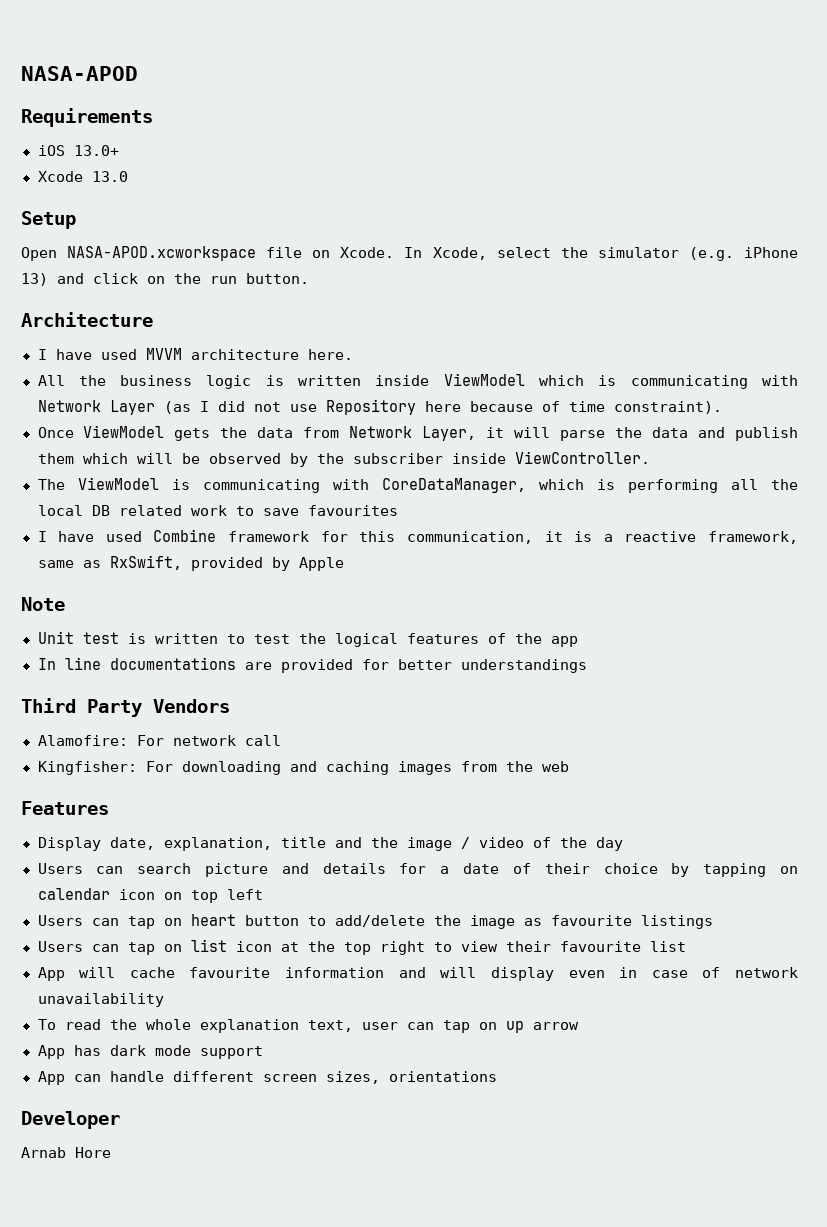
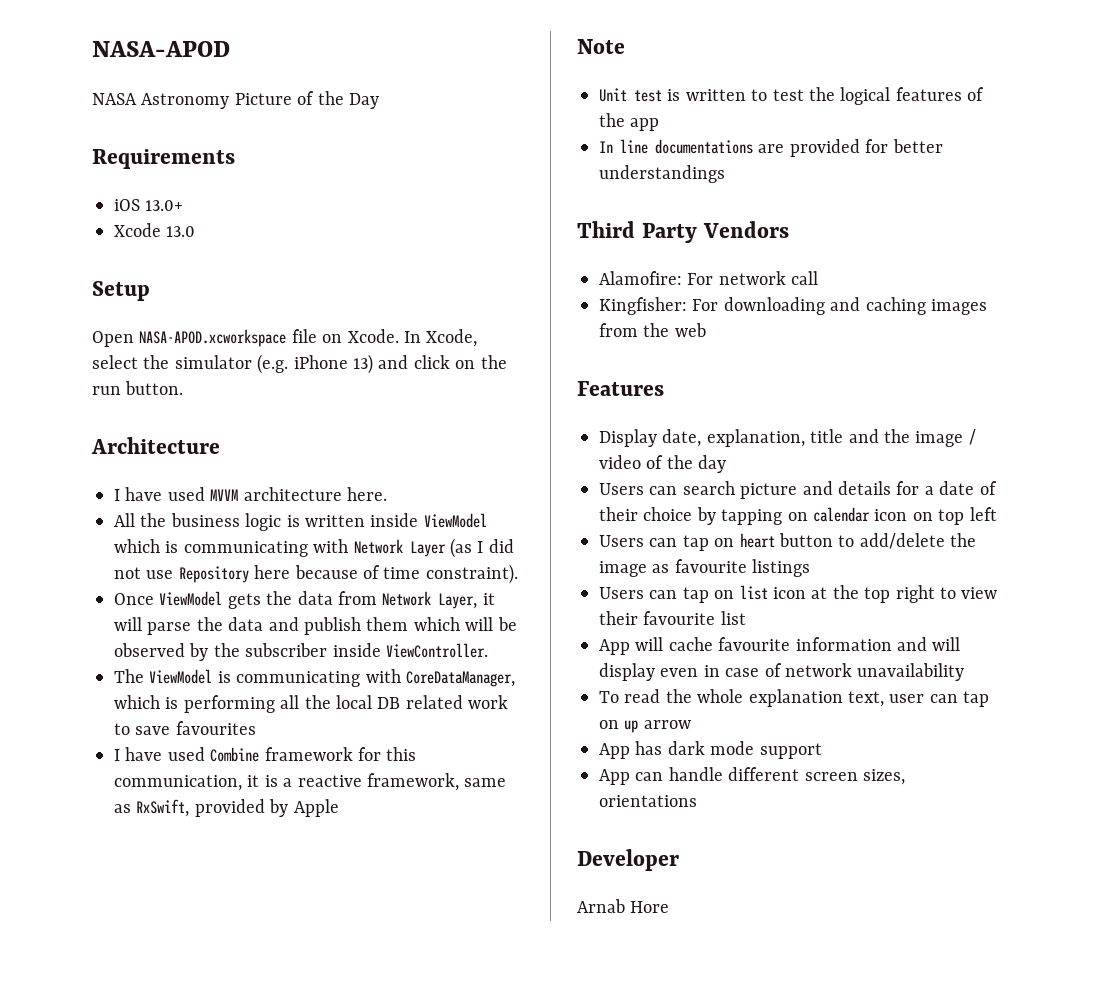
+ NASA Astronomy Picture of the Day

